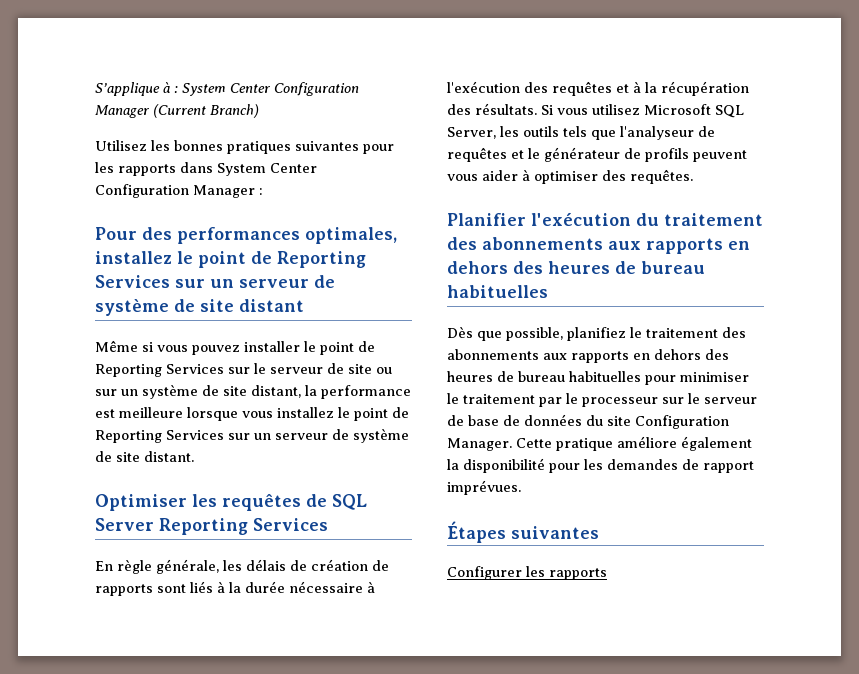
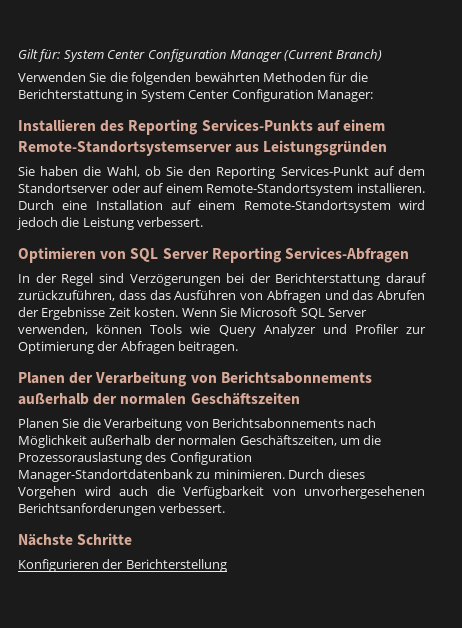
- S’applique à : System Center Configuration Manager (Current Branch)
+ Gilt für: System Center Configuration Manager (Current Branch)
- Utilisez les bonnes pratiques suivantes pour les rapports dans System Center Configuration Manager :
- Pour des performances optimales, installez le point de Reporting Services sur un serveur de système de site distant
- Même si vous pouvez installer le point de Reporting Services sur le serveur de site ou sur un système de site distant, la performance est meilleure lorsque vous installez le point de Reporting Services sur un serveur de système de site distant.
- Optimiser les requêtes de SQL Server Reporting Services
- En règle générale, les délais de création de rapports sont liés à la durée nécessaire à l'exécution des requêtes et à la récupération des résultats. Si vous utilisez Microsoft SQL Server, les outils tels que l'analyseur de requêtes et le générateur de profils peuvent vous aider à optimiser des requêtes.
- Planifier l'exécution du traitement des abonnements aux rapports en dehors des heures de bureau habituelles
- Dès que possible, planifiez le traitement des abonnements aux rapports en dehors des heures de bureau habituelles pour minimiser le traitement par le processeur sur le serveur de base de données du site Configuration Manager. Cette pratique améliore également la disponibilité pour les demandes de rapport imprévues.
- Étapes suivantes
- Configurer les rapports
+ Verwenden Sie die folgenden bewährten Methoden für die Berichterstattung in System Center Configuration Manager:
+ Installieren des Reporting Services-Punkts auf einem Remote-Standortsystemserver aus Leistungsgründen
+ Sie haben die Wahl, ob Sie den Reporting Services-Punkt auf dem Standortserver oder auf einem Remote-Standortsystem installieren. Durch eine Installation auf einem Remote-Standortsystem wird jedoch die Leistung verbessert.
+ Optimieren von SQL Server Reporting Services-Abfragen
+ In der Regel sind Verzögerungen bei der Berichterstattung darauf zurückzuführen, dass das Ausführen von Abfragen und das Abrufen der Ergebnisse Zeit kosten. Wenn Sie Microsoft SQL Server verwenden, können Tools wie Query Analyzer und Profiler zur Optimierung der Abfragen beitragen.
+ Planen der Verarbeitung von Berichtsabonnements außerhalb der normalen Geschäftszeiten
+ Planen Sie die Verarbeitung von Berichtsabonnements nach Möglichkeit außerhalb der normalen Geschäftszeiten, um die Prozessorauslastung des Configuration Manager-Standortdatenbank zu minimieren. Durch dieses Vorgehen wird auch die Verfügbarkeit von unvorhergesehenen Berichtsanforderungen verbessert.
+ Nächste Schritte
+ Konfigurieren der Berichterstellung

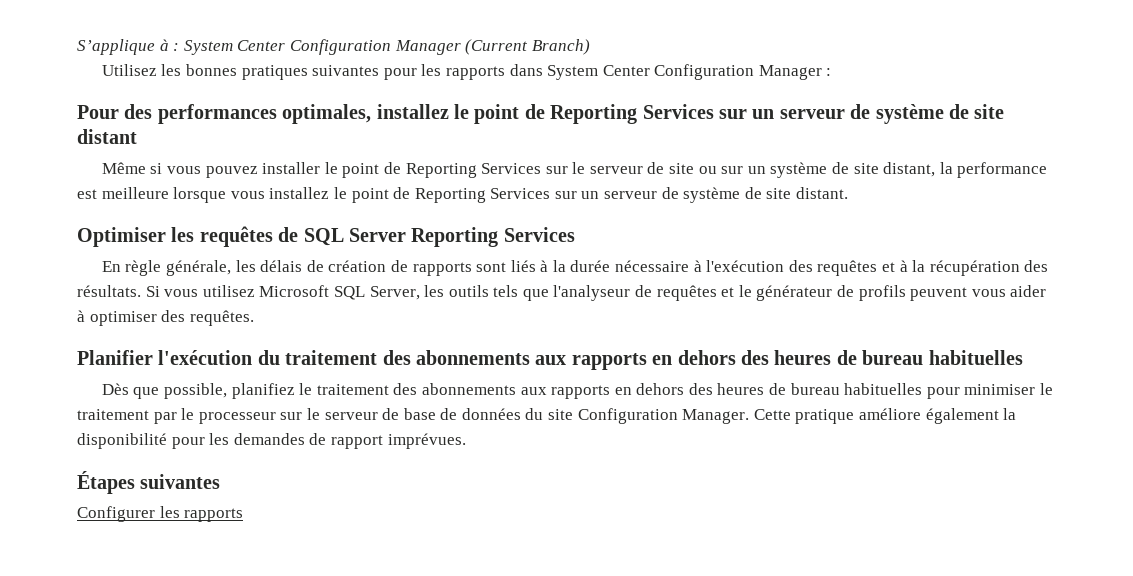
- Gilt für: System Center Configuration Manager (Current Branch)
+ S’applique à : System Center Configuration Manager (Current Branch)
- Verwenden Sie die folgenden bewährten Methoden für die Berichterstattung in System Center Configuration Manager:
- Installieren des Reporting Services-Punkts auf einem Remote-Standortsystemserver aus Leistungsgründen
- Sie haben die Wahl, ob Sie den Reporting Services-Punkt auf dem Standortserver oder auf einem Remote-Standortsystem installieren. Durch eine Installation auf einem Remote-Standortsystem wird jedoch die Leistung verbessert.
- Optimieren von SQL Server Reporting Services-Abfragen
- In der Regel sind Verzögerungen bei der Berichterstattung darauf zurückzuführen, dass das Ausführen von Abfragen und das Abrufen der Ergebnisse Zeit kosten. Wenn Sie Microsoft SQL Server verwenden, können Tools wie Query Analyzer und Profiler zur Optimierung der Abfragen beitragen.
- Planen der Verarbeitung von Berichtsabonnements außerhalb der normalen Geschäftszeiten
- Planen Sie die Verarbeitung von Berichtsabonnements nach Möglichkeit außerhalb der normalen Geschäftszeiten, um die Prozessorauslastung des Configuration Manager-Standortdatenbank zu minimieren. Durch dieses Vorgehen wird auch die Verfügbarkeit von unvorhergesehenen Berichtsanforderungen verbessert.
- Nächste Schritte
- Konfigurieren der Berichterstellung
+ Utilisez les bonnes pratiques suivantes pour les rapports dans System Center Configuration Manager :
+ Pour des performances optimales, installez le point de Reporting Services sur un serveur de système de site distant
+ Même si vous pouvez installer le point de Reporting Services sur le serveur de site ou sur un système de site distant, la performance est meilleure lorsque vous installez le point de Reporting Services sur un serveur de système de site distant.
+ Optimiser les requêtes de SQL Server Reporting Services
+ En règle générale, les délais de création de rapports sont liés à la durée nécessaire à l'exécution des requêtes et à la récupération des résultats. Si vous utilisez Microsoft SQL Server, les outils tels que l'analyseur de requêtes et le générateur de profils peuvent vous aider à optimiser des requêtes.
+ Planifier l'exécution du traitement des abonnements aux rapports en dehors des heures de bureau habituelles
+ Dès que possible, planifiez le traitement des abonnements aux rapports en dehors des heures de bureau habituelles pour minimiser le traitement par le processeur sur le serveur de base de données du site Configuration Manager. Cette pratique améliore également la disponibilité pour les demandes de rapport imprévues.
+ Étapes suivantes
+ Configurer les rapports

